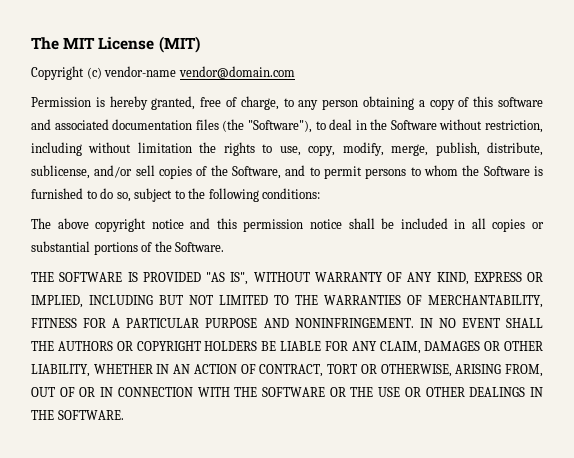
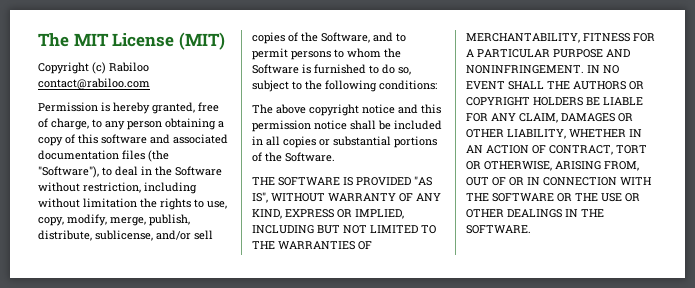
- Copyright (c) vendor-name vendor@domain.com
+ Copyright (c) Rabiloo contact@rabiloo.com

